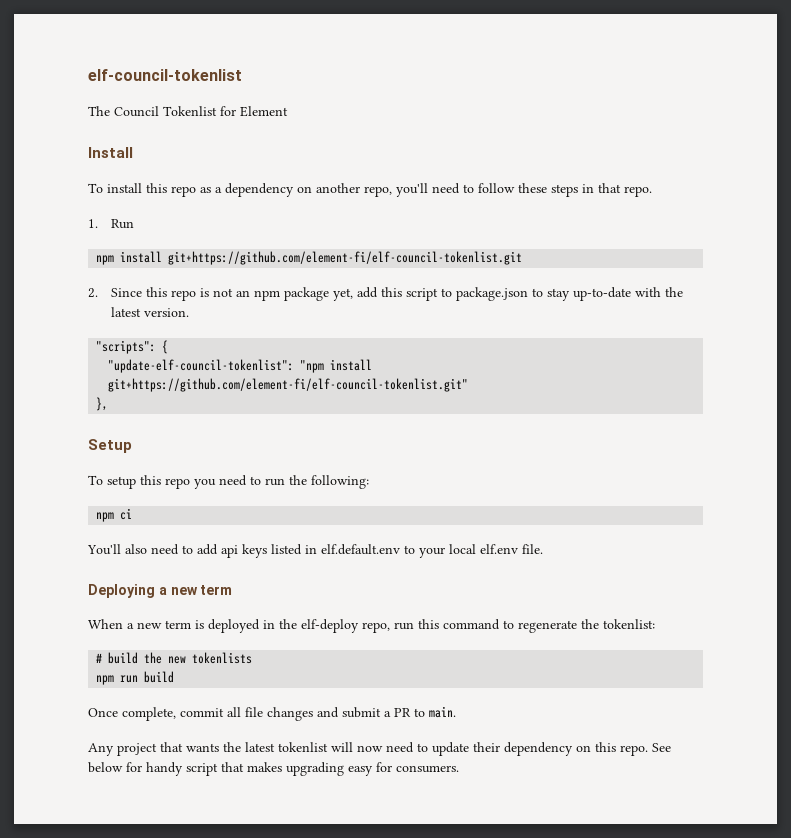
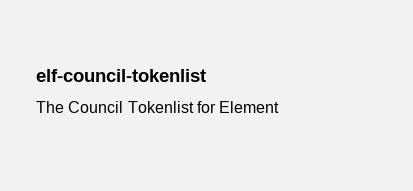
- Install
- To install this repo as a dependency on another repo, you'll need to follow these steps in that repo.
- 1. Run
- npm install git+https://github.com/element-fi/elf-council-tokenlist.git
- 2. Since this repo is not an npm package yet, add this script to package.json to stay up-to-date with the latest version.
- "scripts": {
- "update-elf-council-tokenlist": "npm install git+https://github.com/element-fi/elf-council-tokenlist.git"
- },
- Setup
- To setup this repo you need to run the following:
- npm ci
- You'll also need to add api keys listed in elf.default.env to your local elf.env file.
- Deploying a new term
- When a new term is deployed in the elf-deploy repo, run this command to regenerate the tokenlist:
- # build the new tokenlists
- npm run build
- Once complete, commit all file changes and submit a PR to main.
- Any project that wants the latest tokenlist will now need to update their dependency on this repo. See below for handy script that makes upgrading easy for consumers.

